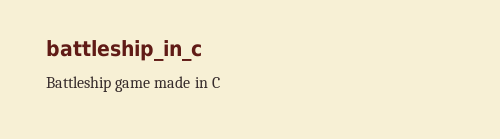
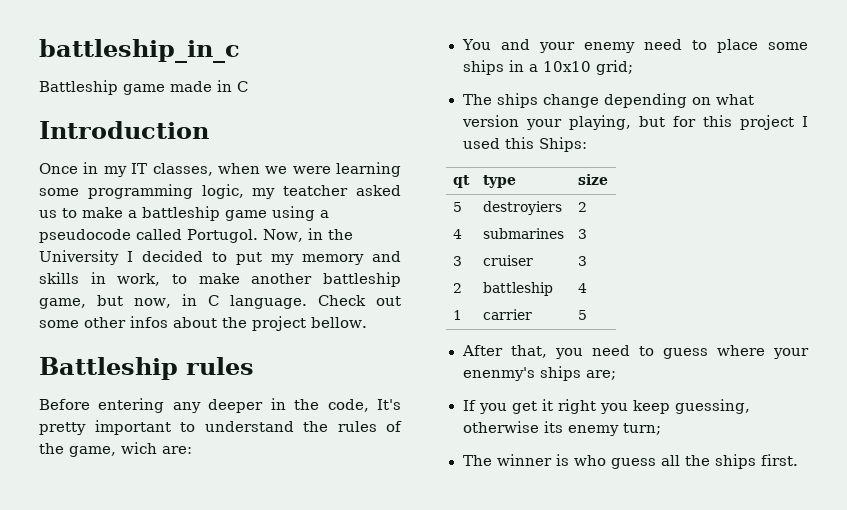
+ Introduction
+ Once in my IT classes, when we were learning some programming logic, my teatcher asked us to make a battleship game using a pseudocode called Portugol. Now, in the University I decided to put my memory and skills in work, to make another battleship game, but now, in C language. Check out some other infos about the project bellow.
+ Battleship rules
+ Before entering any deeper in the code, It's pretty important to understand the rules of the game, wich are:
+ You and your enemy need to place some ships in a 10x10 grid;
+ The ships change depending on what version your playing, but for this project I used this Ships:
+ qt | type | size
+ 5 | destroyiers | 2
+ 4 | submarines | 3
+ 3 | cruiser | 3
+ 2 | battleship | 4
+ 1 | carrier | 5
+ After that, you need to guess where your enenmy's ships are;
+ If you get it right you keep guessing, otherwise its enemy turn;
+ The winner is who guess all the ships first.

